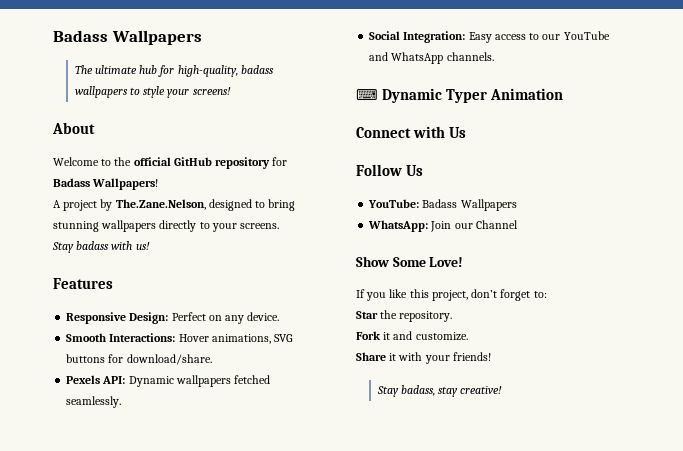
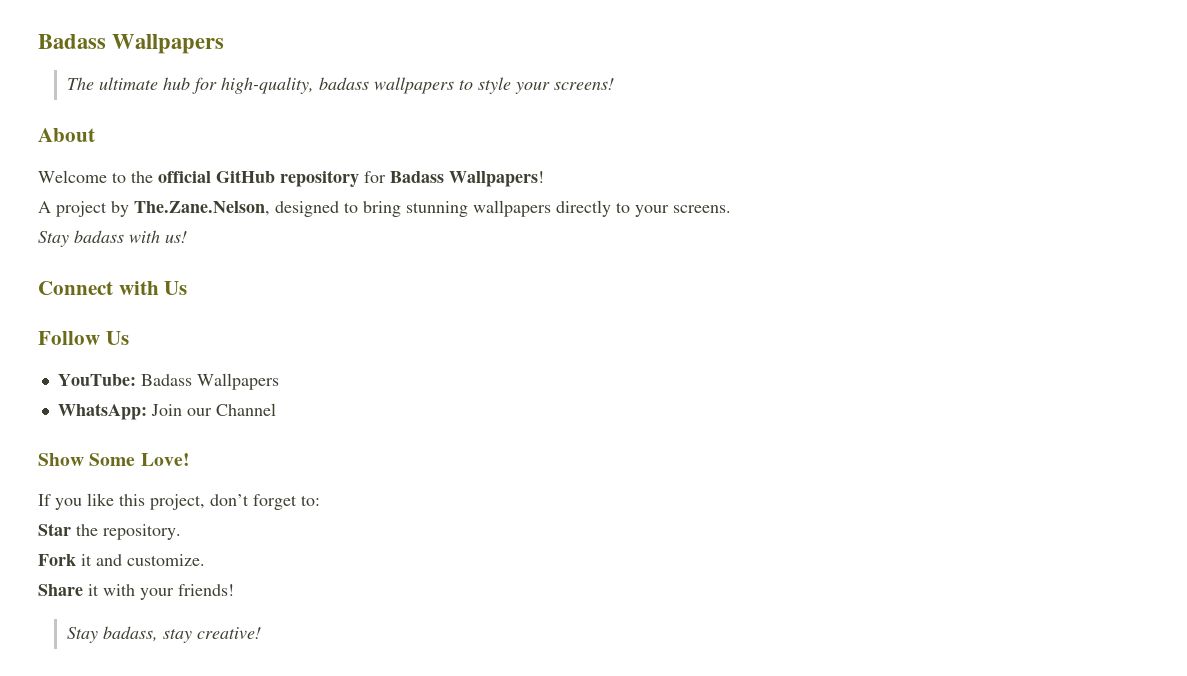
- Features
- Responsive Design: Perfect on any device.
- Smooth Interactions: Hover animations, SVG buttons for download/share.
- Pexels API: Dynamic wallpapers fetched seamlessly.
- Social Integration: Easy access to our YouTube and WhatsApp channels.
- ⌨ Dynamic Typer Animation

